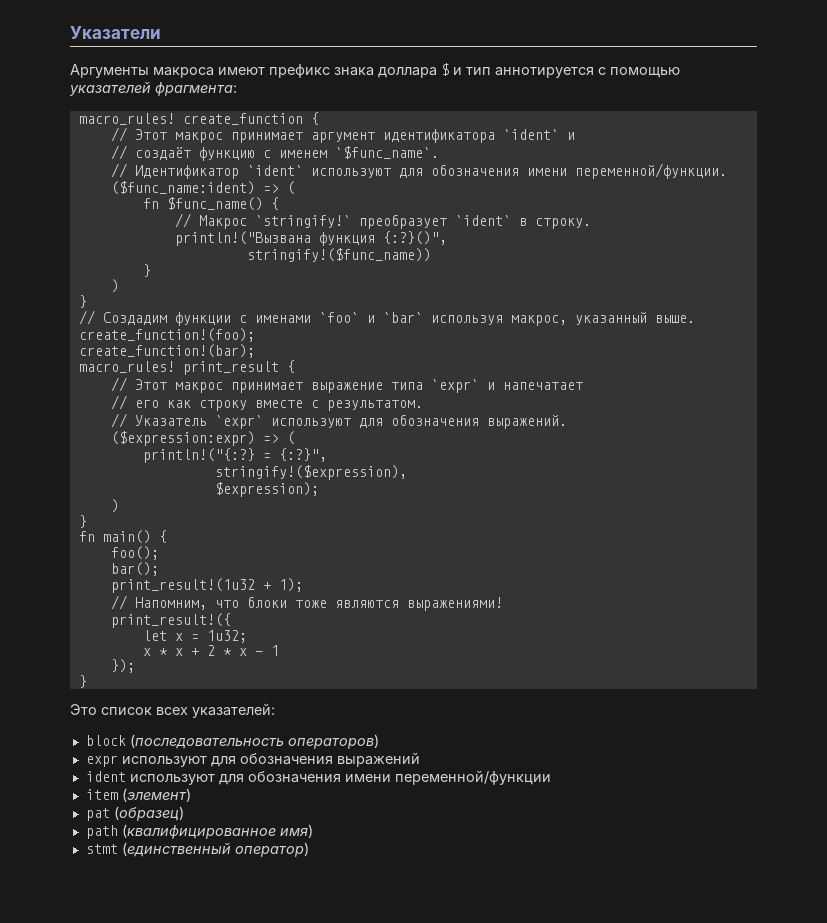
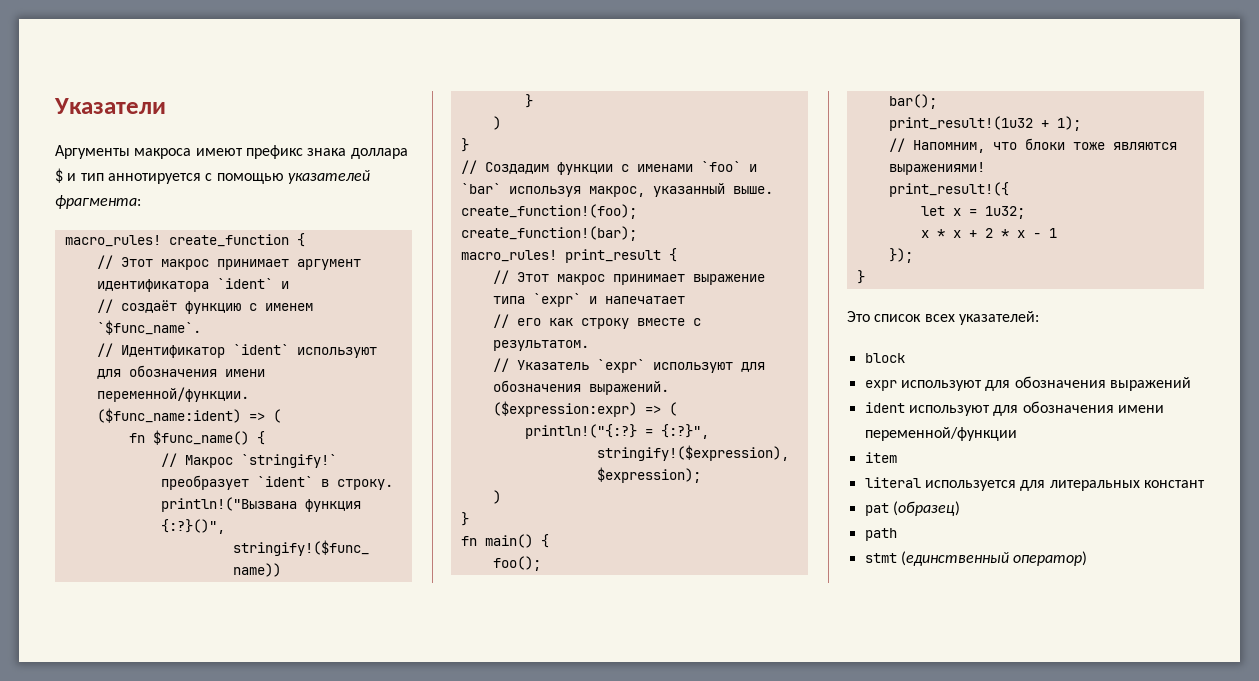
- block (последовательность операторов)
+ block
- item (элемент)
+ item
+ literal используется для литеральных констант
- path (квалифицированное имя)
+ path

